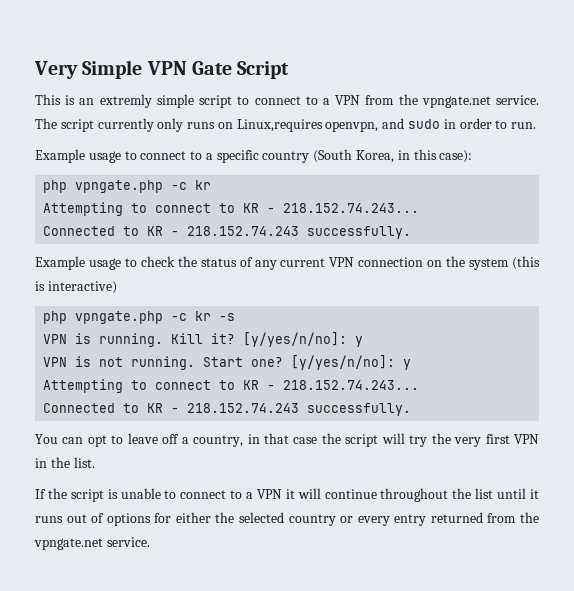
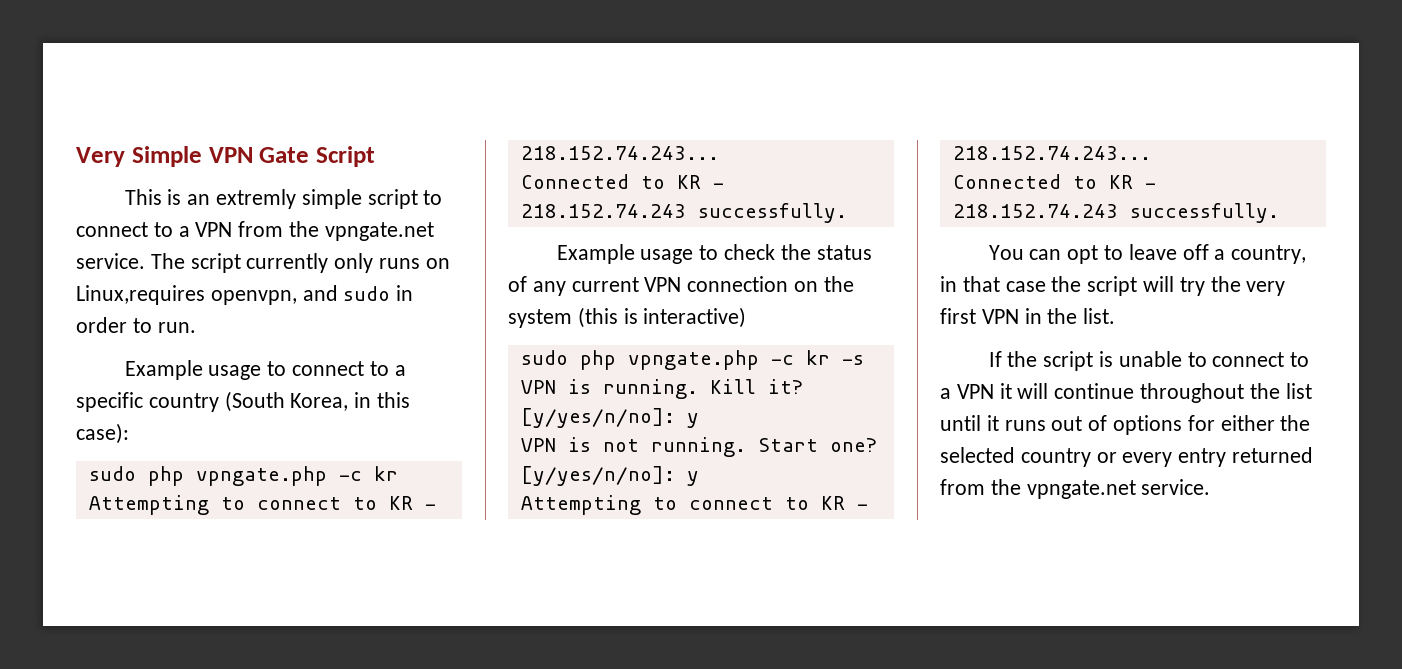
  Example usage to connect to a specific country (South Korea, in this case):
- php vpngate.php -c kr
+ sudo php vpngate.php -c kr
- php vpngate.php -c kr -s
+ sudo php vpngate.php -c kr -s

